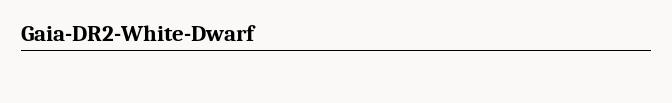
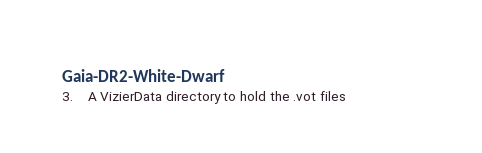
+ 3. A VizierData directory to hold the .vot files

